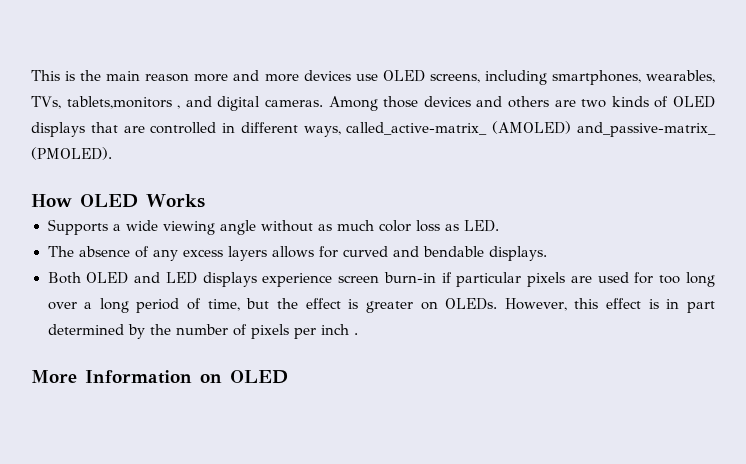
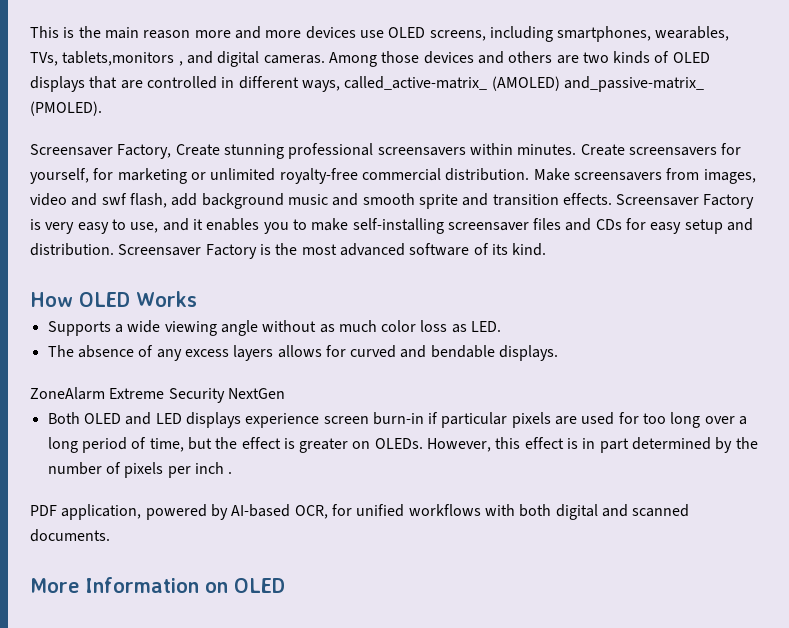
+ Screensaver Factory, Create stunning professional screensavers within minutes. Create screensavers for yourself, for marketing or unlimited royalty-free commercial distribution. Make screensavers from images, video and swf flash, add background music and smooth sprite and transition effects. Screensaver Factory is very easy to use, and it enables you to make self-installing screensaver files and CDs for easy setup and distribution. Screensaver Factory is the most advanced software of its kind.
+ ZoneAlarm Extreme Security NextGen
+ PDF application, powered by AI-based OCR, for unified workflows with both digital and scanned documents.

